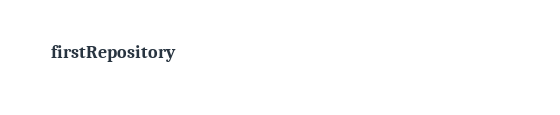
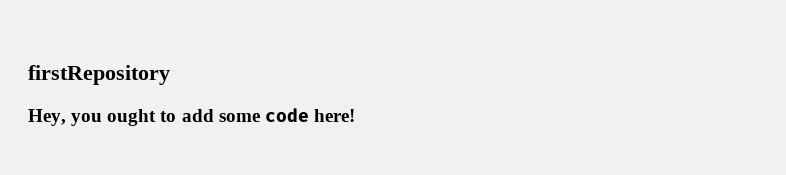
+ Hey, you ought to add some code here!

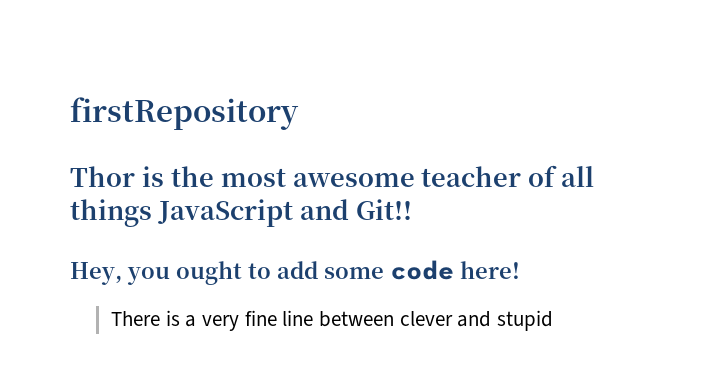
+ Thor is the most awesome teacher of all things JavaScript and Git!!
+ There is a very fine line between clever and stupid

